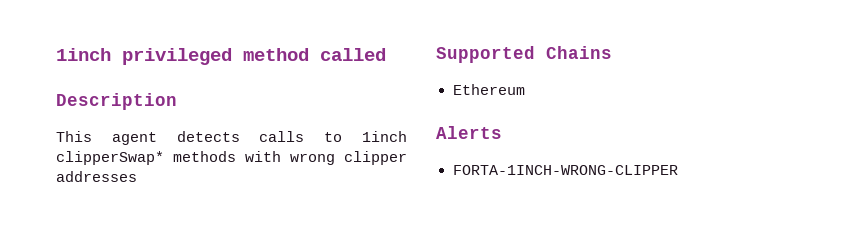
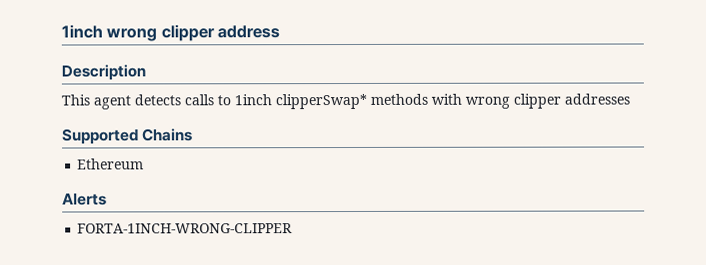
- 1inch privileged method called
+ 1inch wrong clipper address

